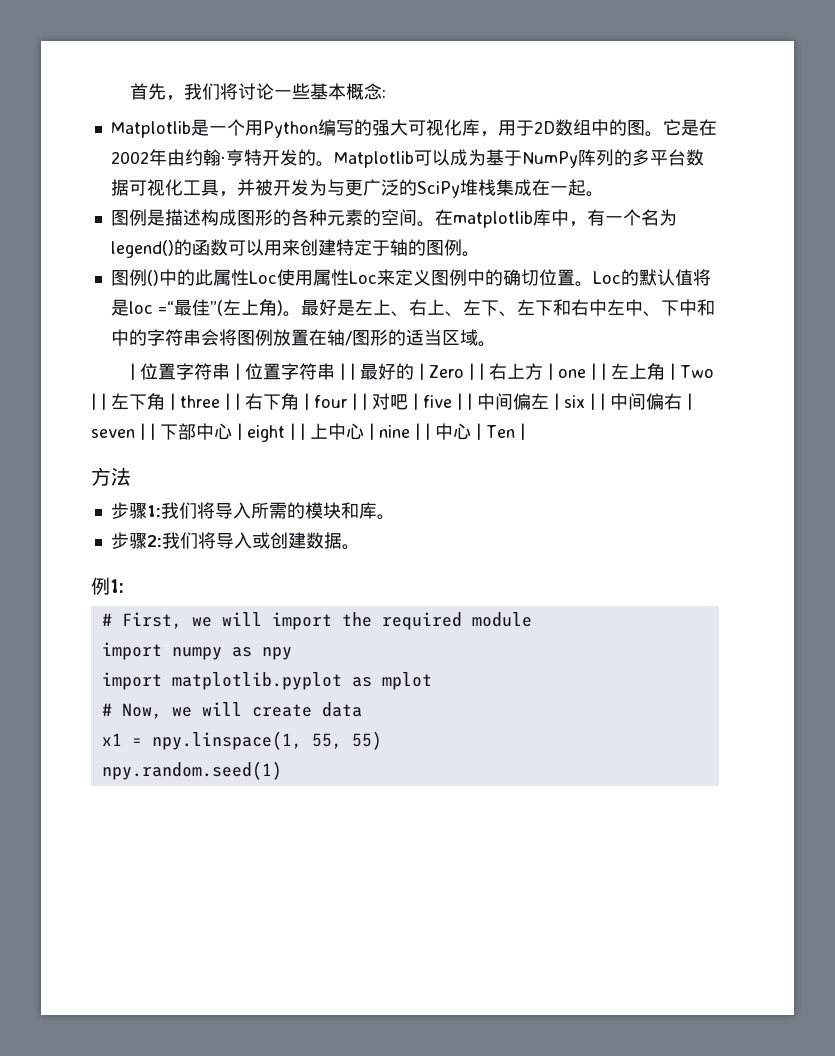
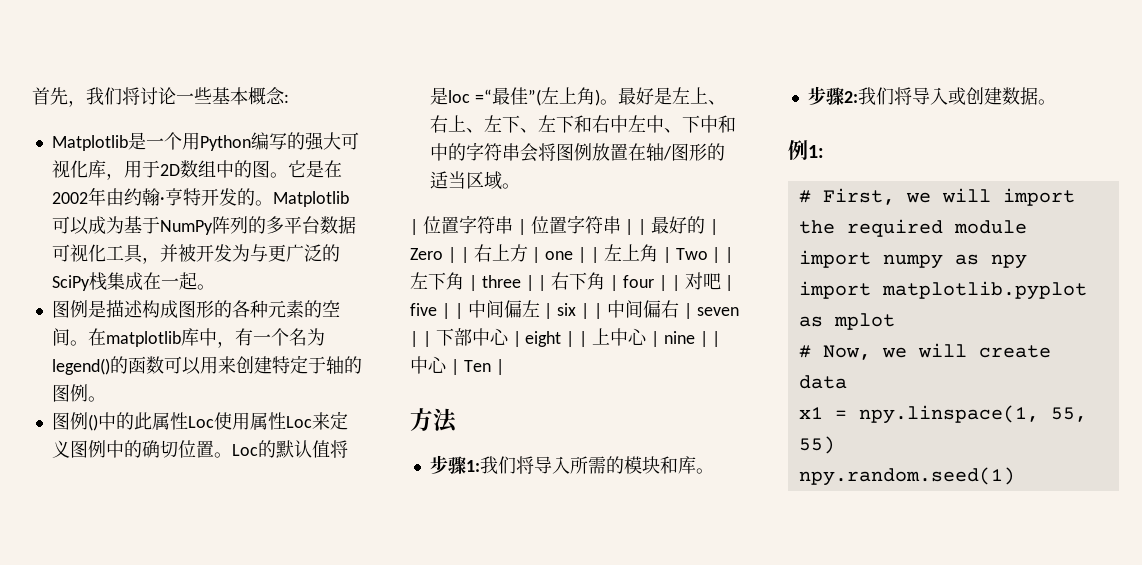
- Matplotlib可以成为基于NumPy阵列的多平台数据可视化工具，并被开发为与更广泛的SciPy堆栈集成在一起。
+ Matplotlib可以成为基于NumPy阵列的多平台数据可视化工具，并被开发为与更广泛的SciPy栈集成在一起。

